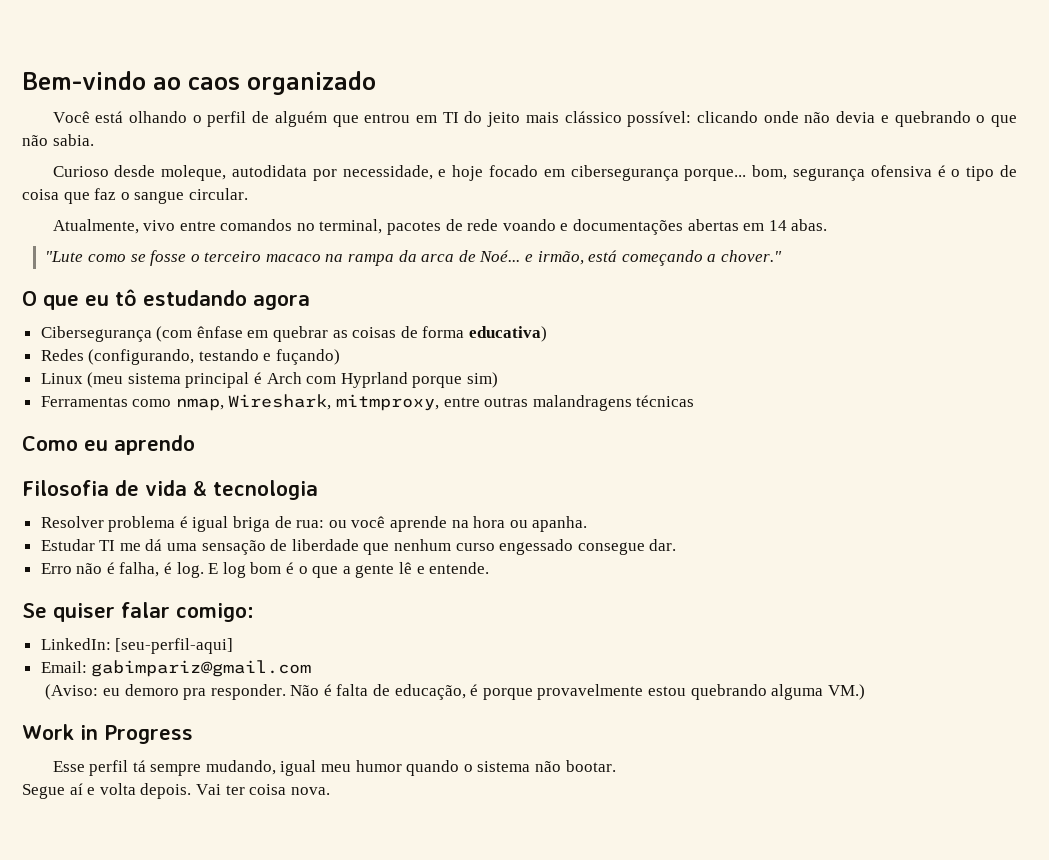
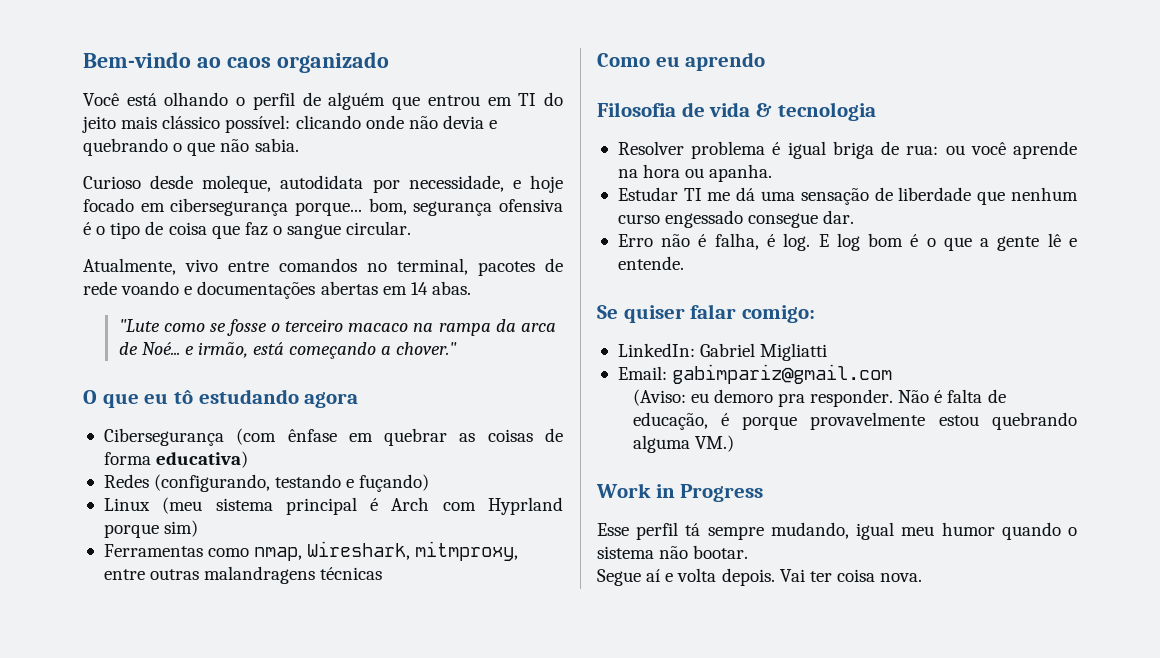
- LinkedIn: [seu-perfil-aqui]
+ LinkedIn: Gabriel Migliatti

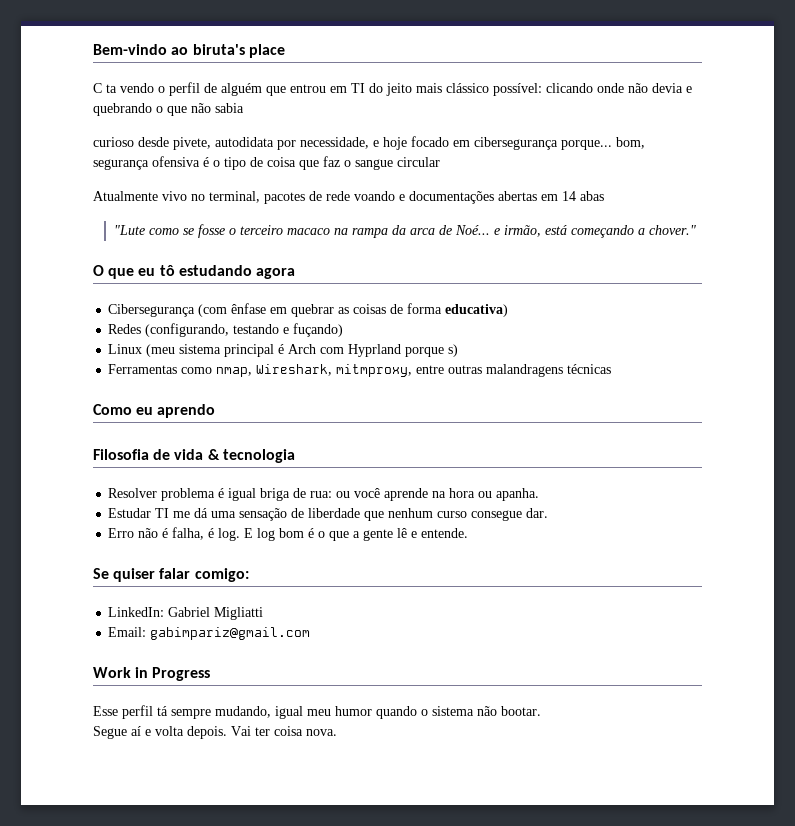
- Bem-vindo ao caos organizado
- Você está olhando o perfil de alguém que entrou em TI do jeito mais clássico possível: clicando onde não devia e quebrando o que não sabia.
- Curioso desde moleque, autodidata por necessidade, e hoje focado em cibersegurança porque... bom, segurança ofensiva é o tipo de coisa que faz o sangue circular.
- Atualmente, vivo entre comandos no terminal, pacotes de rede voando e documentações abertas em 14 abas.
+ Bem-vindo ao biruta's place
+ C ta vendo o perfil de alguém que entrou em TI do jeito mais clássico possível: clicando onde não devia e quebrando o que não sabia
+ curioso desde pivete, autodidata por necessidade, e hoje focado em cibersegurança porque... bom, segurança ofensiva é o tipo de coisa que faz o sangue circular
+ Atualmente vivo no terminal, pacotes de rede voando e documentações abertas em 14 abas
- Linux (meu sistema principal é Arch com Hyprland porque sim)
+ Linux (meu sistema principal é Arch com Hyprland porque s)
- Estudar TI me dá uma sensação de liberdade que nenhum curso engessado consegue dar.
+ Estudar TI me dá uma sensação de liberdade que nenhum curso consegue dar.
- (Aviso: eu demoro pra responder. Não é falta de educação, é porque provavelmente estou quebrando alguma VM.)

